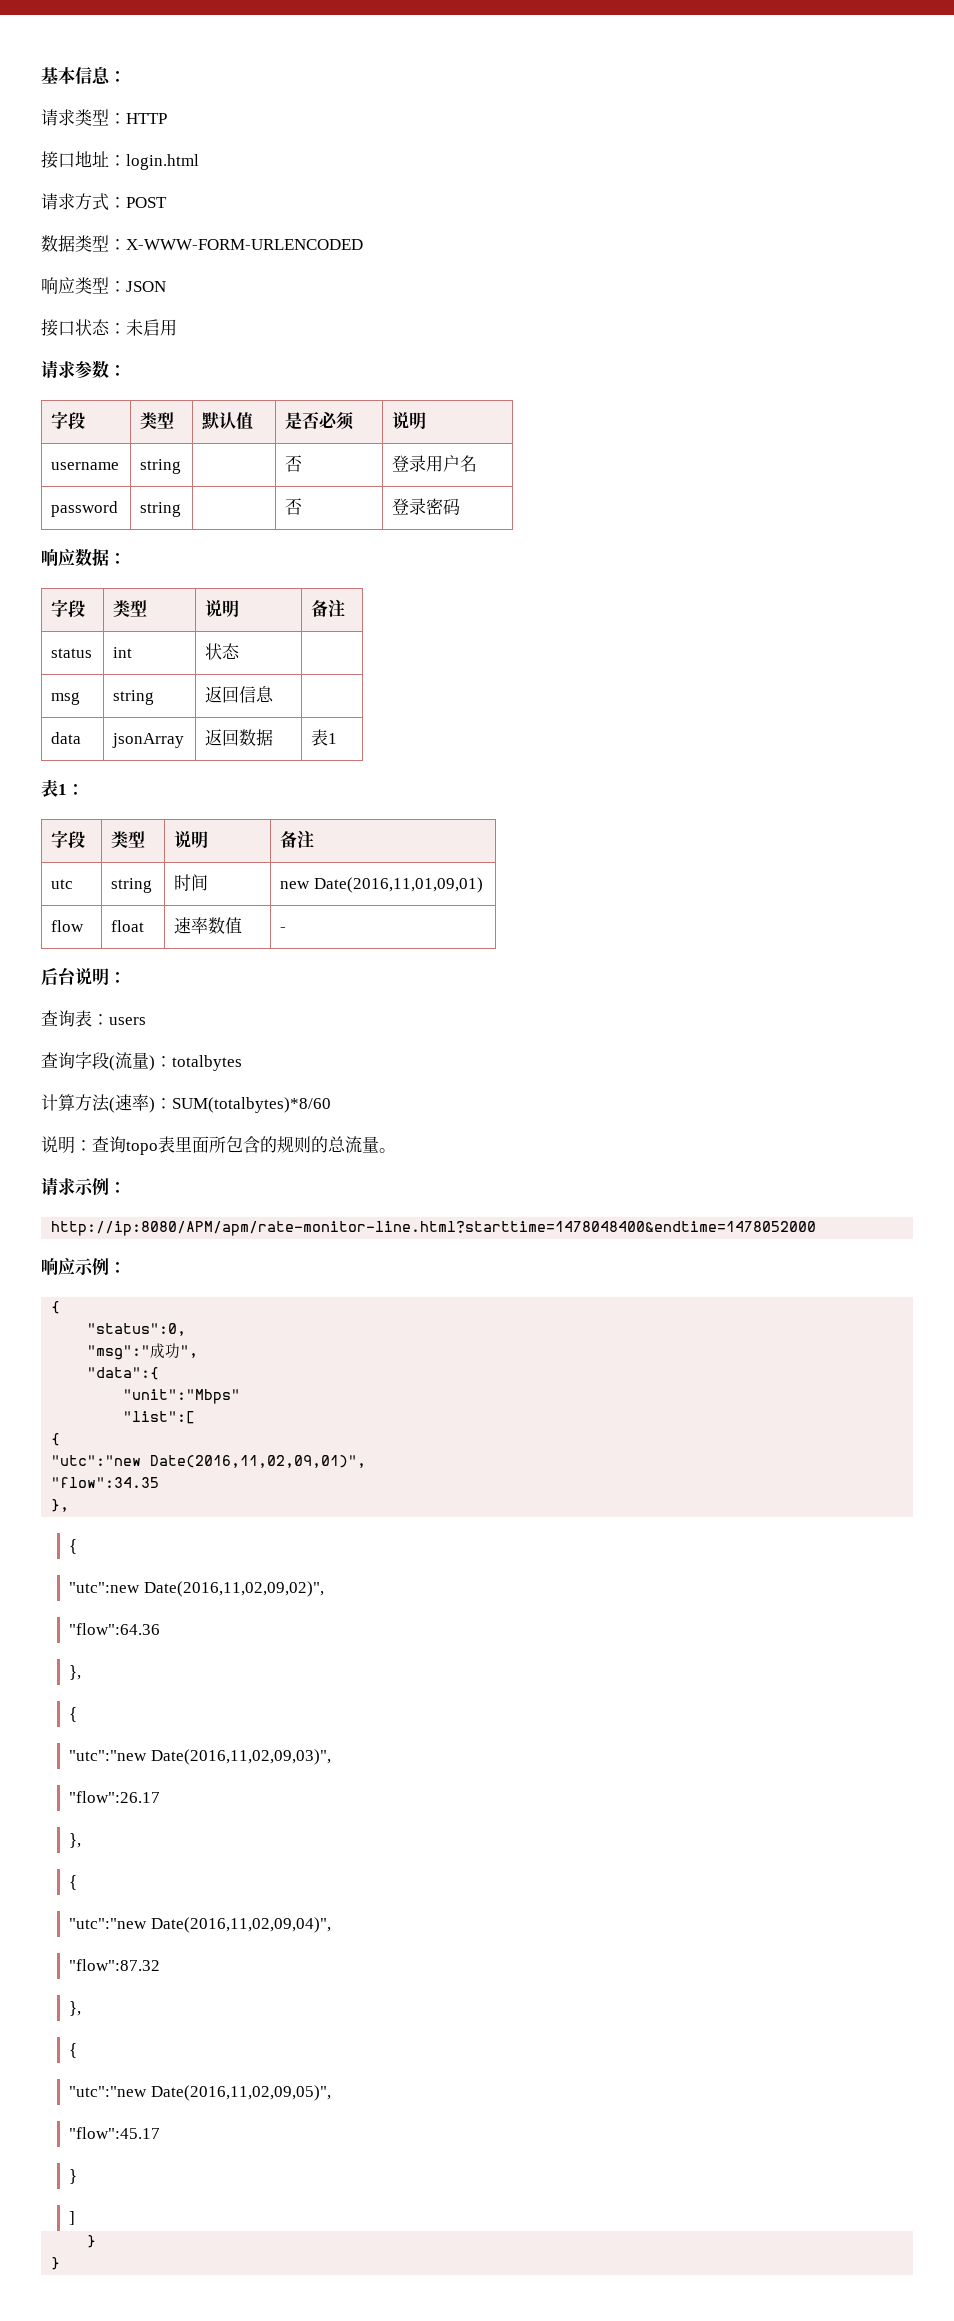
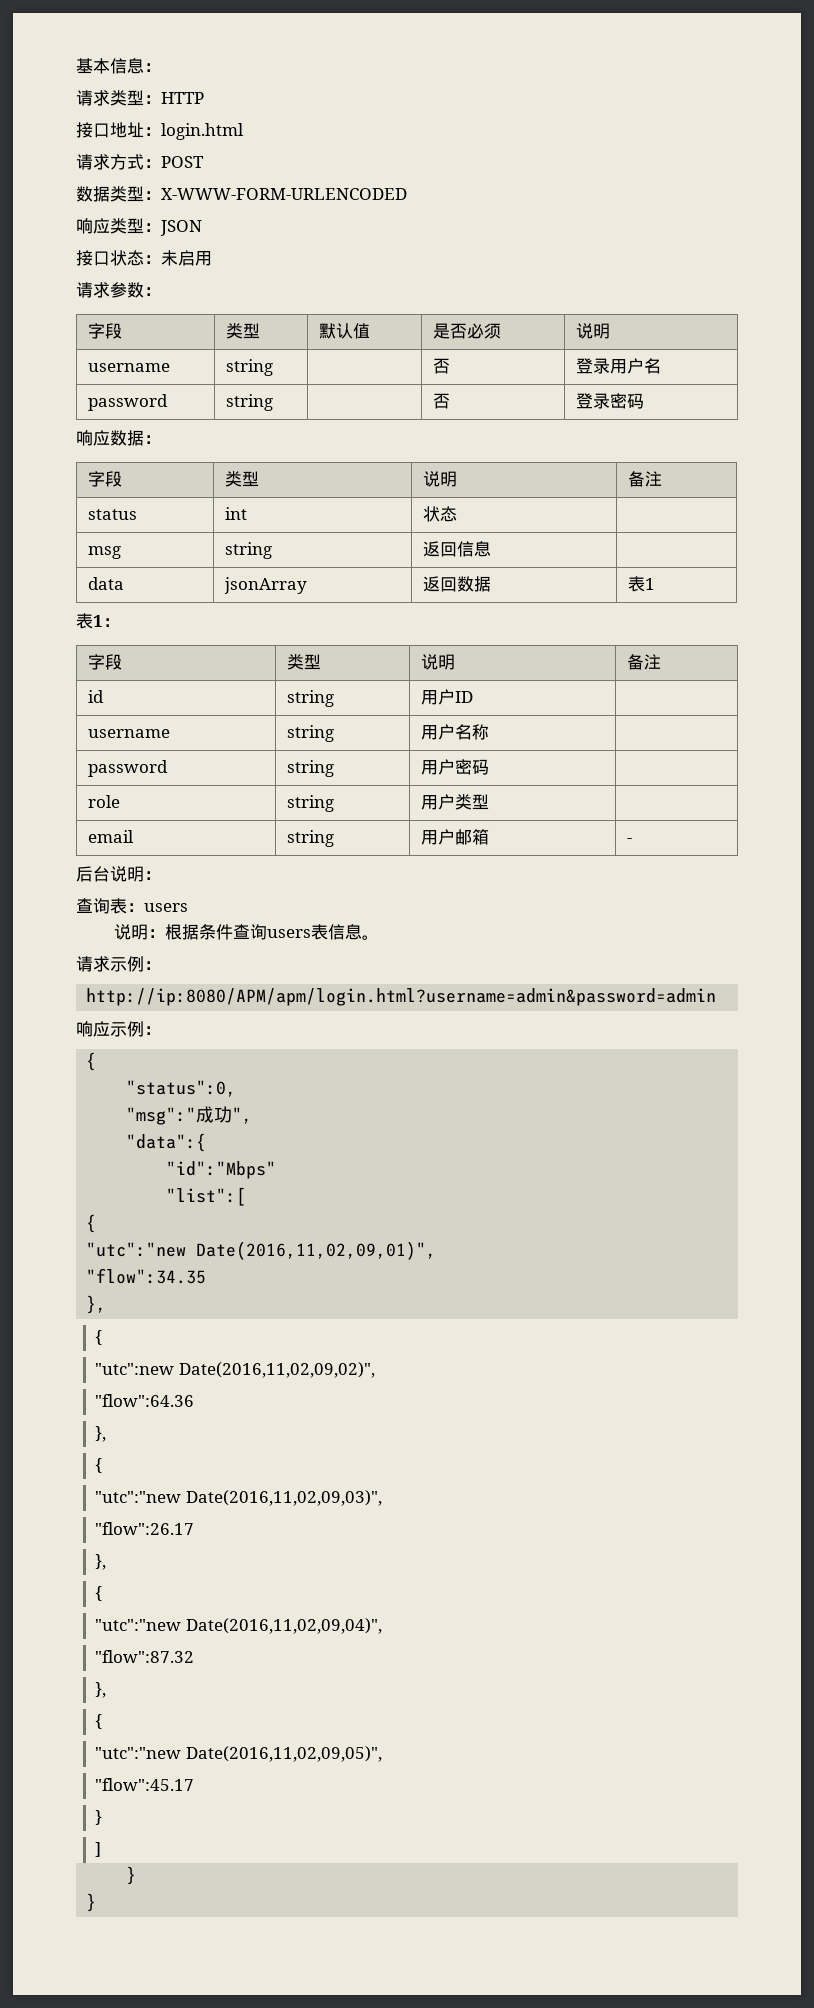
- utc | string | 时间 | new Date(2016,11,01,09,01)
- flow | float | 速率数值 | -
+ id | string | 用户ID |
+ username | string | 用户名称 |
+ password | string | 用户密码 |
+ role | string | 用户类型 |
+ email | string | 用户邮箱 | -
- 查询字段(流量)：totalbytes
- 计算方法(速率)：SUM(totalbytes)*8/60
- 说明：查询topo表里面所包含的规则的总流量。
+ 说明：根据条件查询users表信息。
- http://ip:8080/APM/apm/rate-monitor-line.html?starttime=1478048400&endtime=1478052000
+ http://ip:8080/APM/apm/login.html?username=admin&password=admin
- "unit":"Mbps"
+ "id":"Mbps"

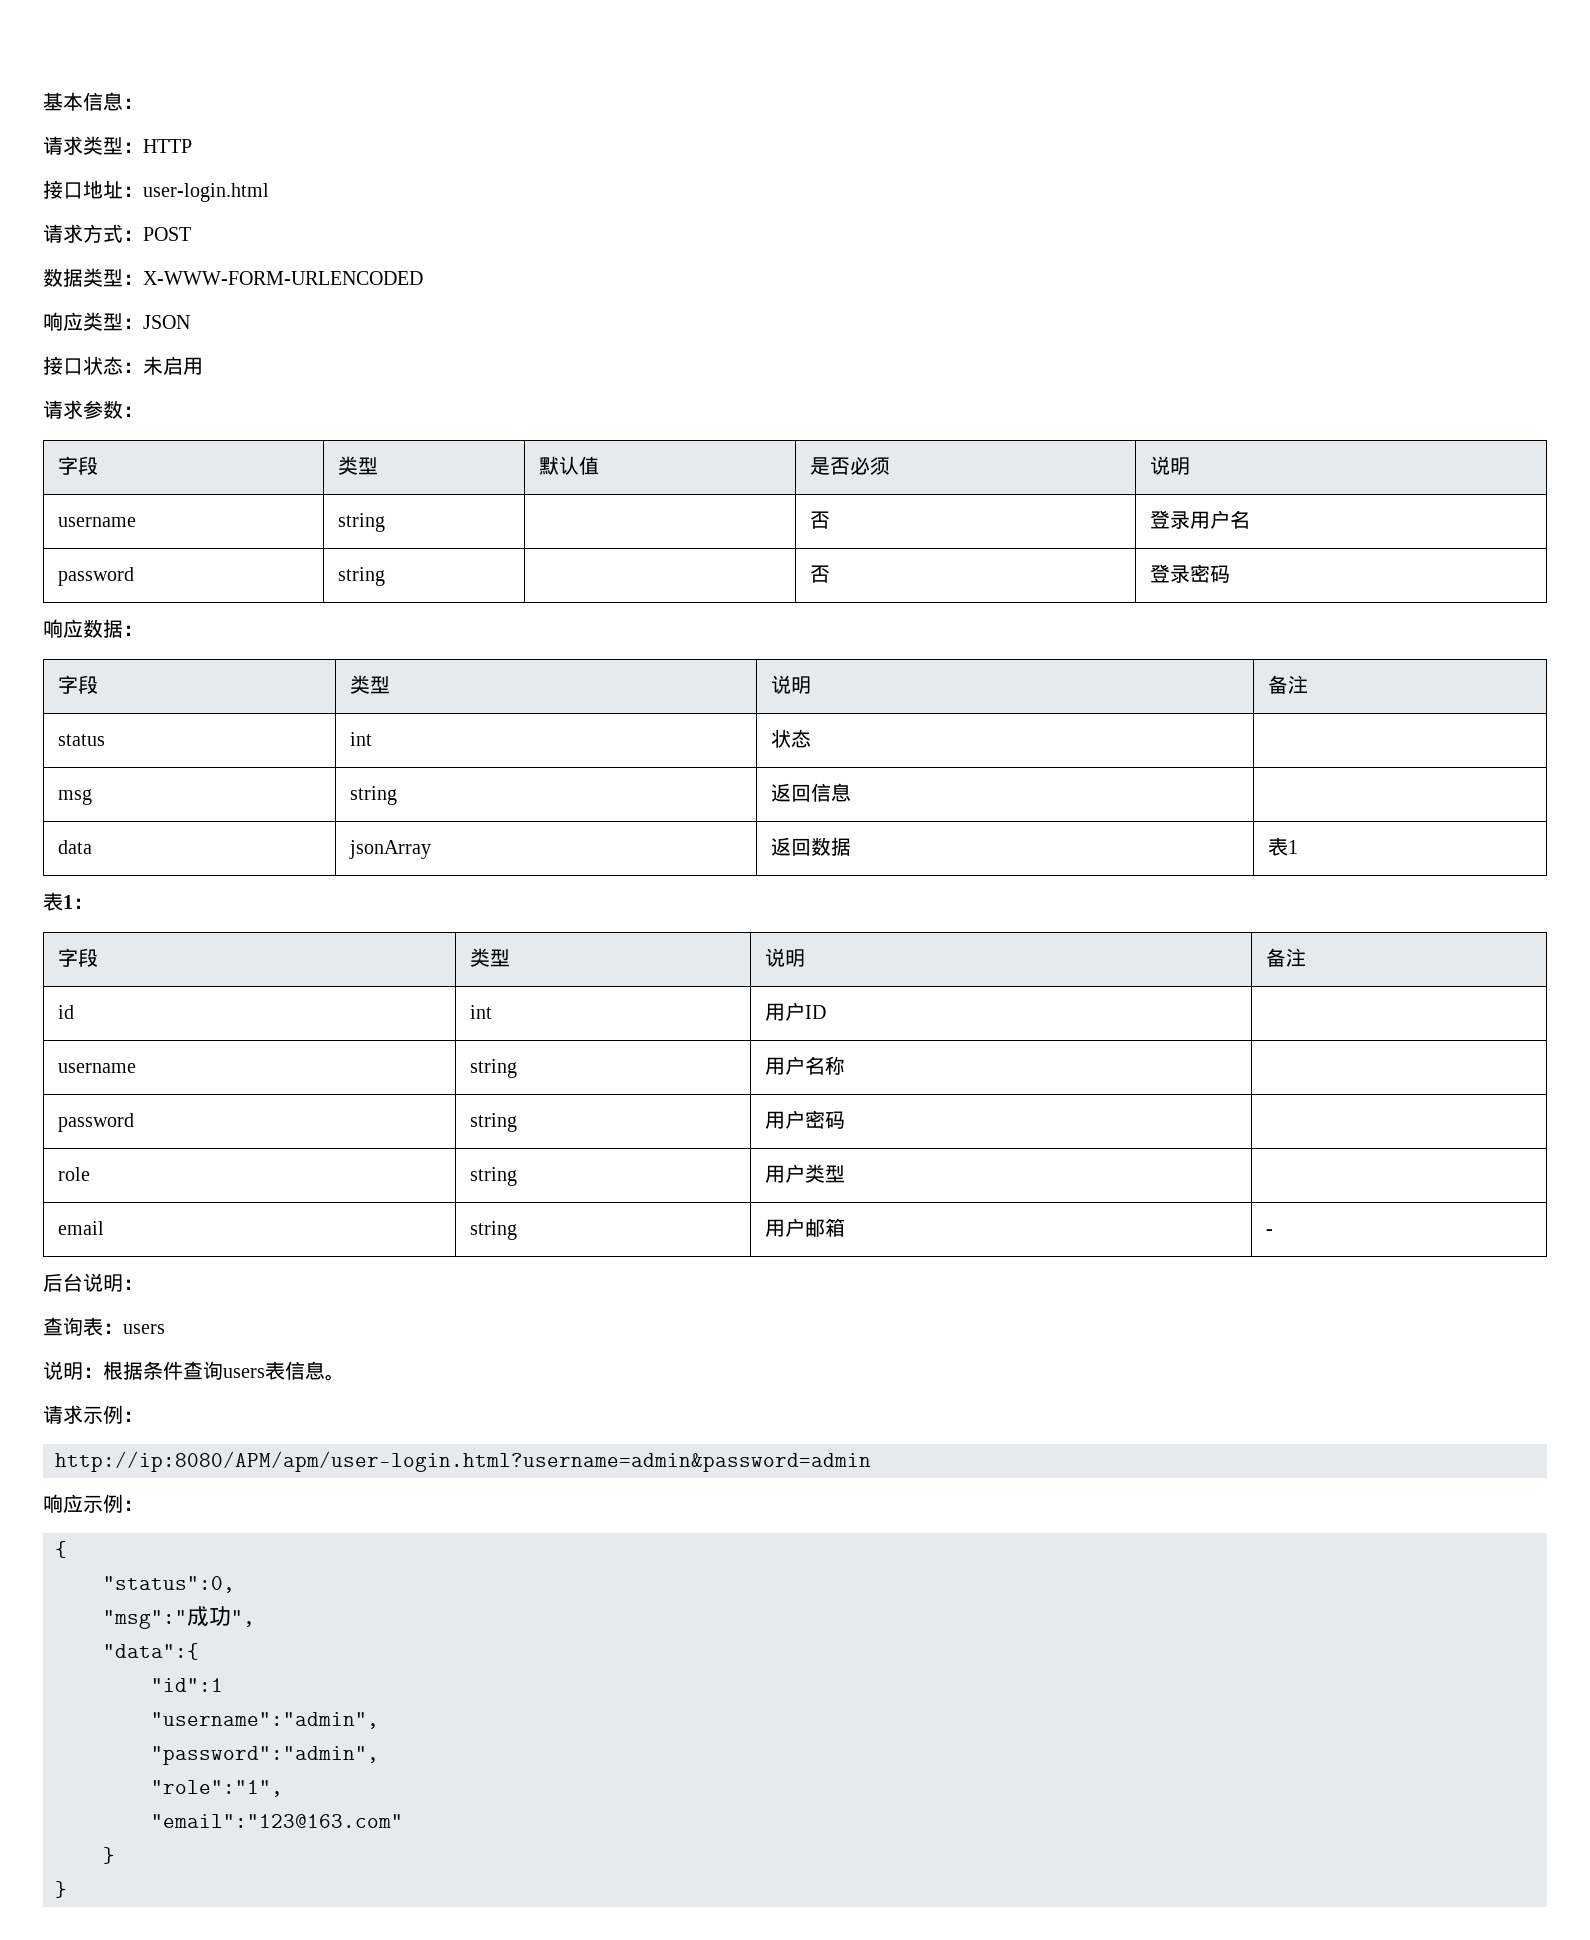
- 接口地址：login.html
+ 接口地址：user-login.html
- id | string | 用户ID |
+ id | int | 用户ID |
- http://ip:8080/APM/apm/login.html?username=admin&password=admin
+ http://ip:8080/APM/apm/user-login.html?username=admin&password=admin
- "id":"Mbps"
- "list":[
- {
- "utc":"new Date(2016,11,02,09,01)",
- "flow":34.35
- },
- {
- "utc":new Date(2016,11,02,09,02)",
- "flow":64.36
- },
- {
- "utc":"new Date(2016,11,02,09,03)",
- "flow":26.17
- },
- {
- "utc":"new Date(2016,11,02,09,04)",
- "flow":87.32
- },
- {
- "utc":"new Date(2016,11,02,09,05)",
- "flow":45.17
- }
- ]
+ "id":1
+ "username":"admin",
+ "password":"admin",
+ "role":"1",
+ "email":"123@163.com"

